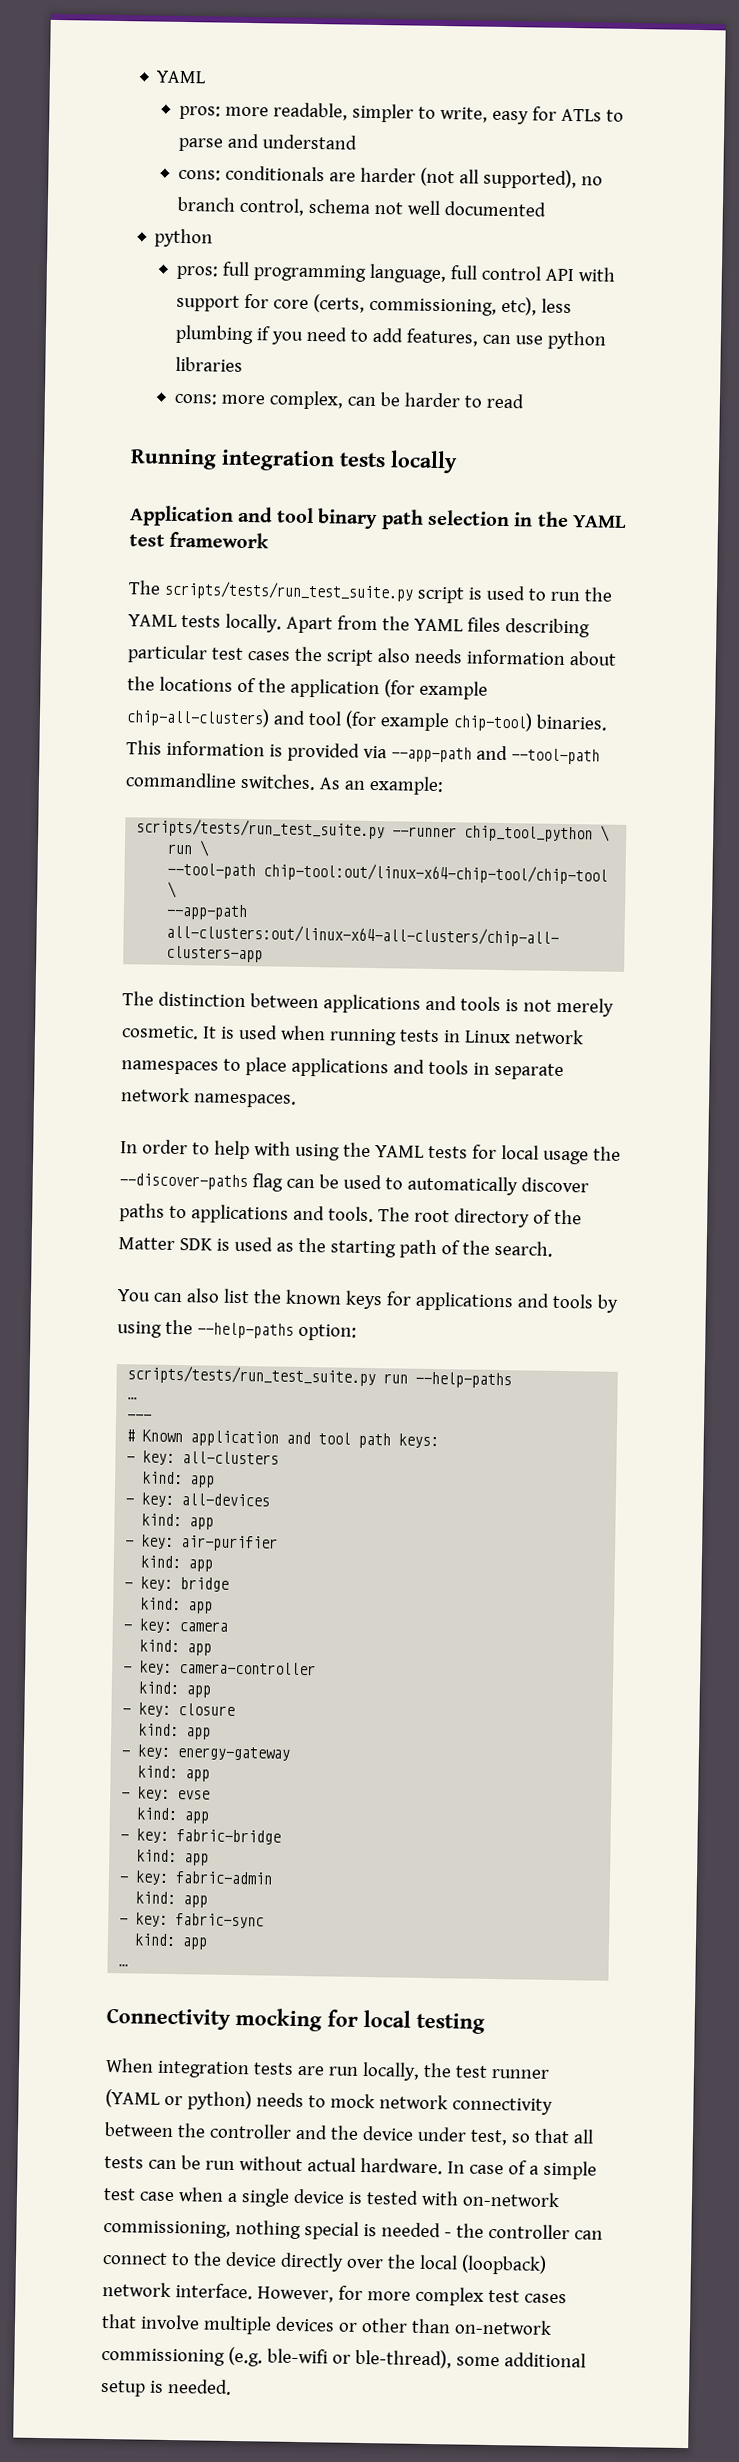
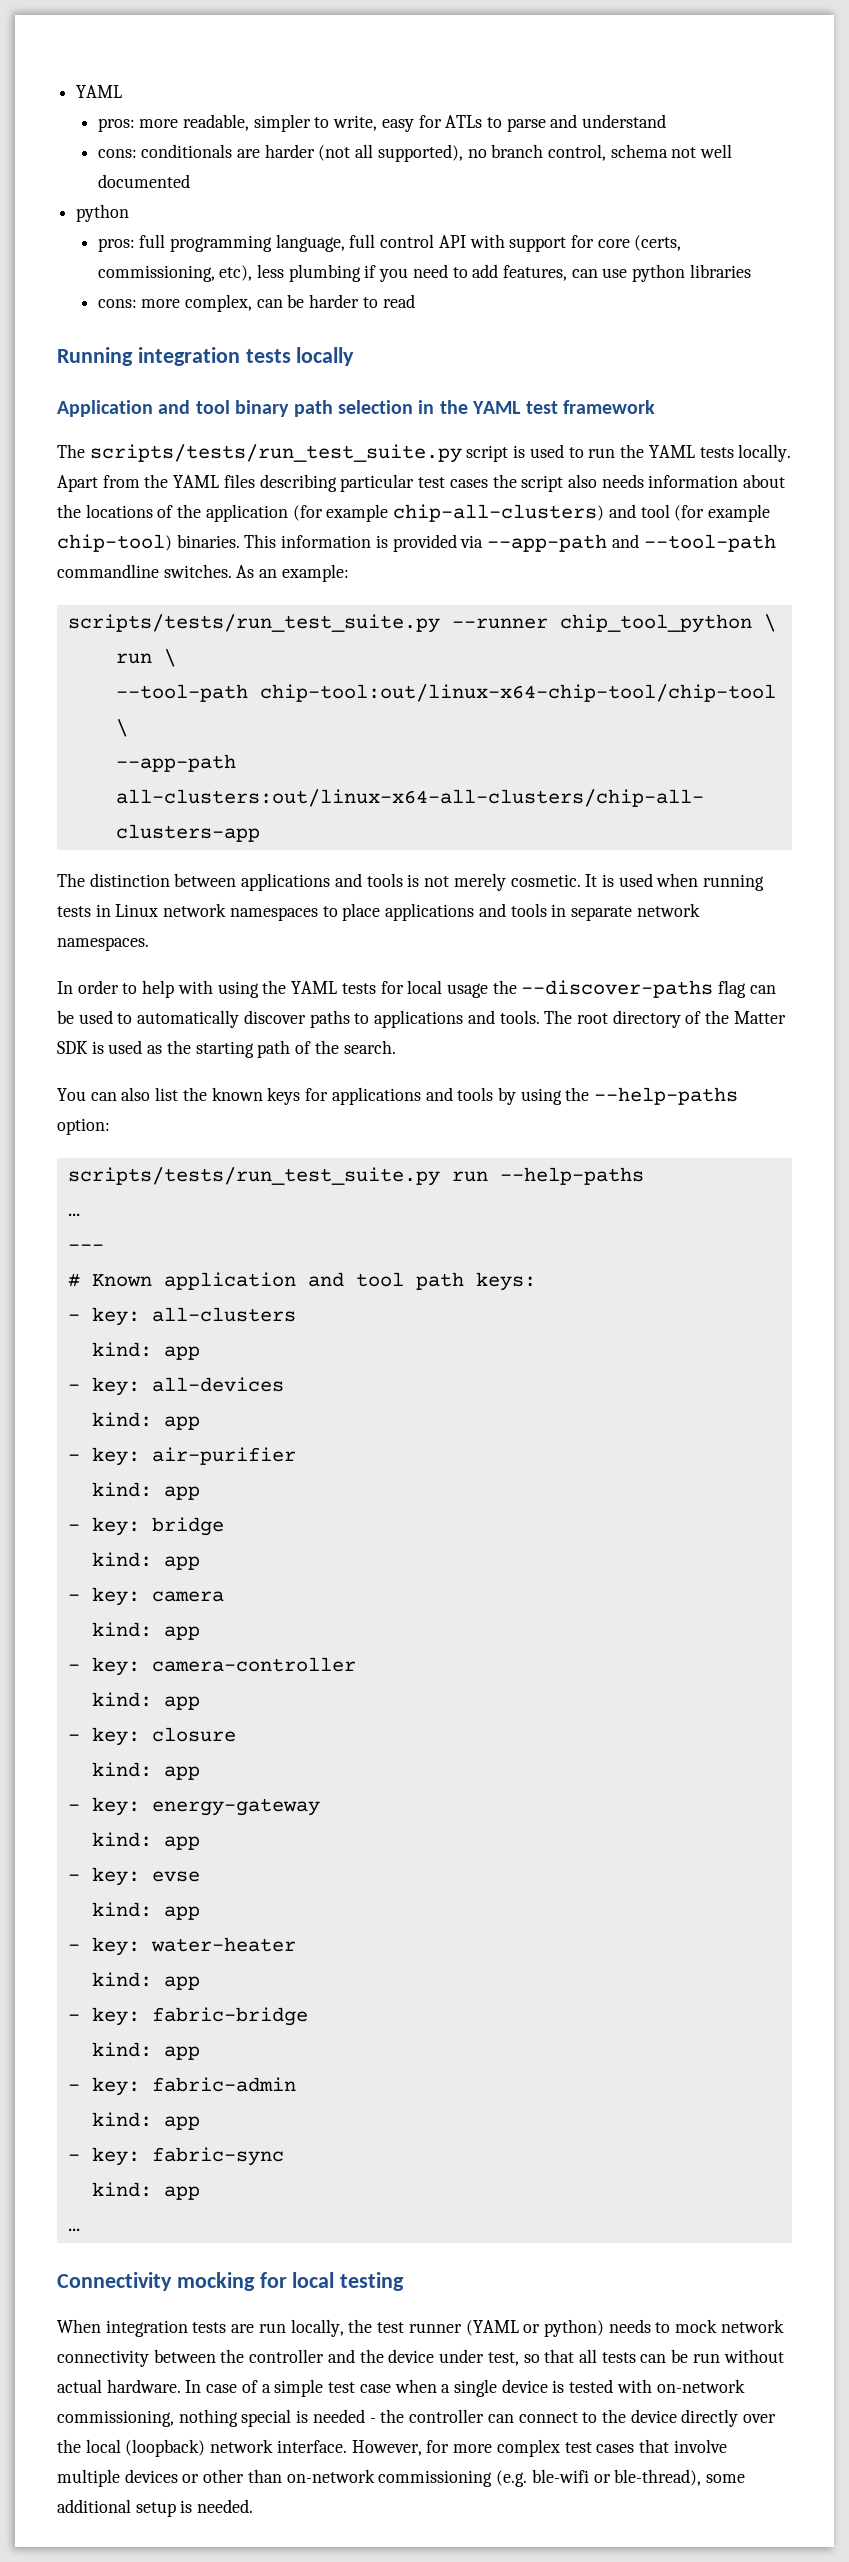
+ - key: water-heater
+ kind: app

